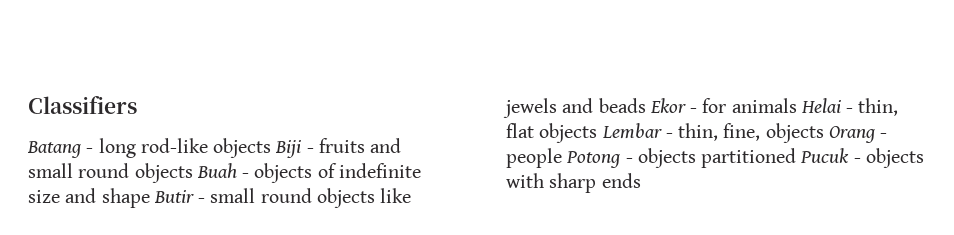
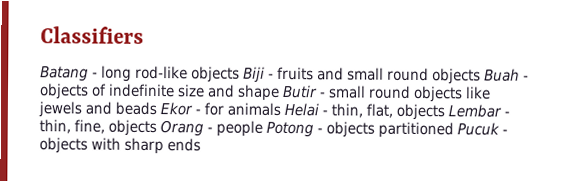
- Batang - long rod-like objects Biji - fruits and small round objects Buah - objects of indefinite size and shape Butir - small round objects like jewels and beads Ekor - for animals Helai - thin, flat objects Lembar - thin, fine, objects Orang - people Potong - objects partitioned Pucuk - objects with sharp ends
+ Batang - long rod-like objects Biji - fruits and small round objects Buah - objects of indefinite size and shape Butir - small round objects like jewels and beads Ekor - for animals Helai - thin, flat, objects Lembar - thin, fine, objects Orang - people Potong - objects partitioned Pucuk - objects with sharp ends

